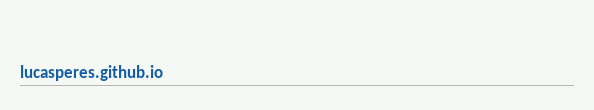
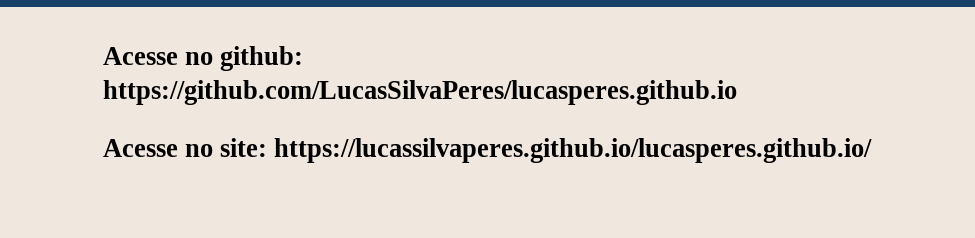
- lucasperes.github.io
+ Acesse no github: https://github.com/LucasSilvaPeres/lucasperes.github.io
+ Acesse no site: https://lucassilvaperes.github.io/lucasperes.github.io/

